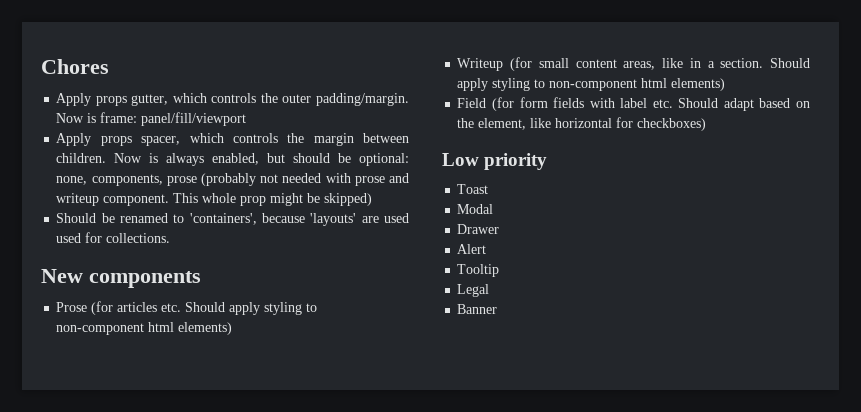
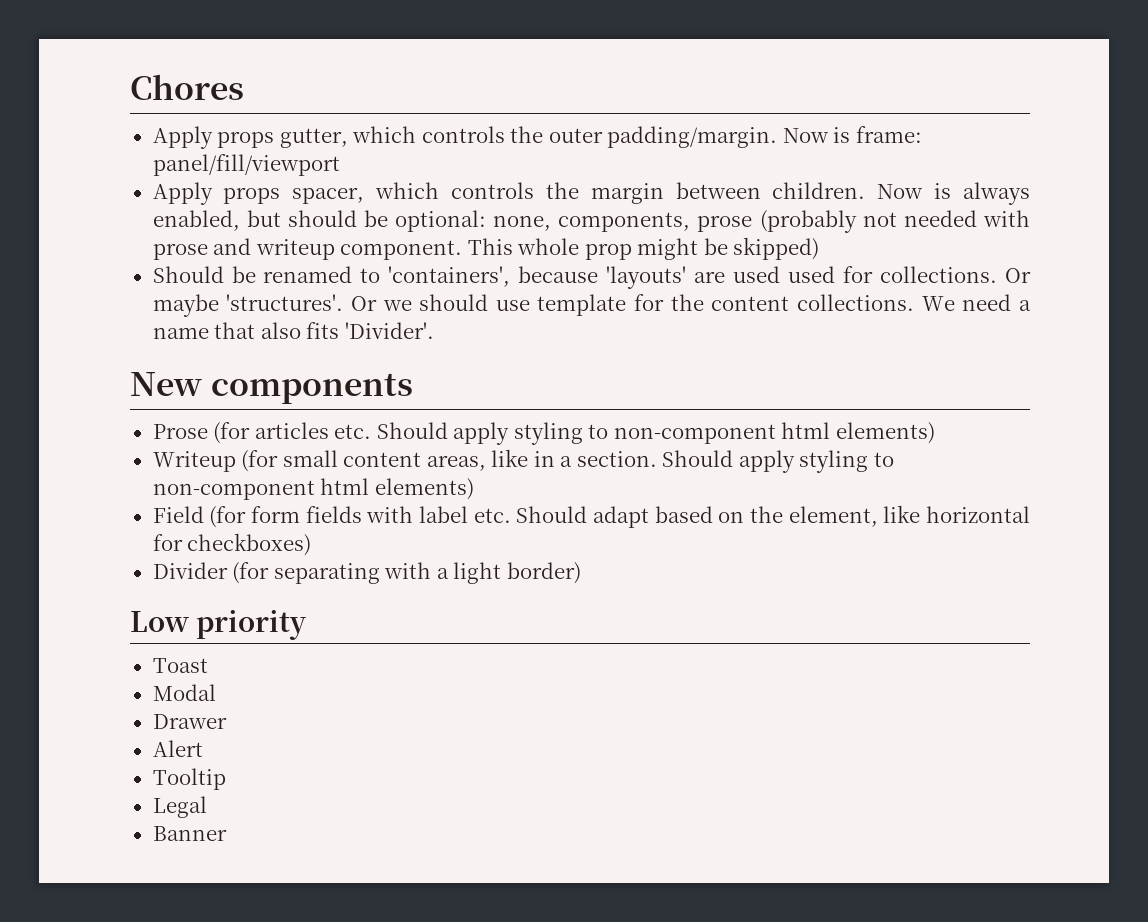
+ Or maybe 'structures'. Or we should use template for the content collections. We need a name that also fits 'Divider'.
+ Divider (for separating with a light border)

